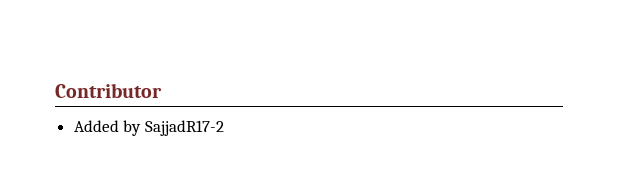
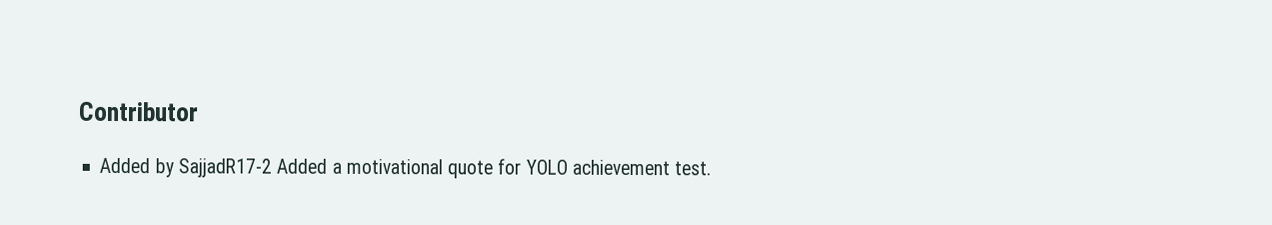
- Added by SajjadR17-2
+ Added by SajjadR17-2 Added a motivational quote for YOLO achievement test.

